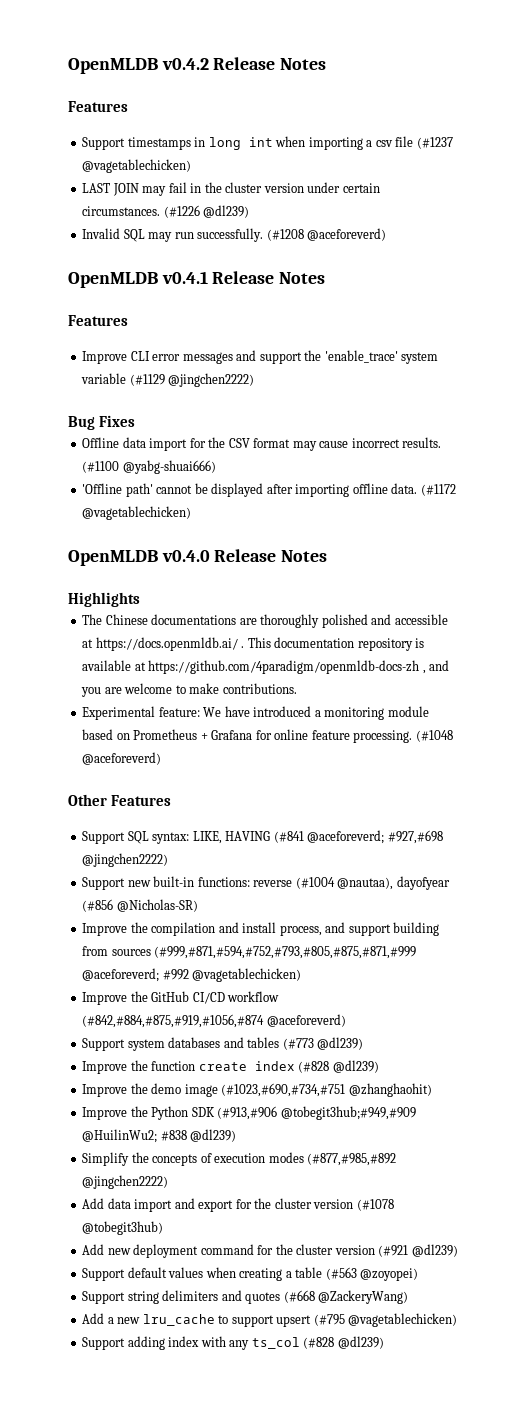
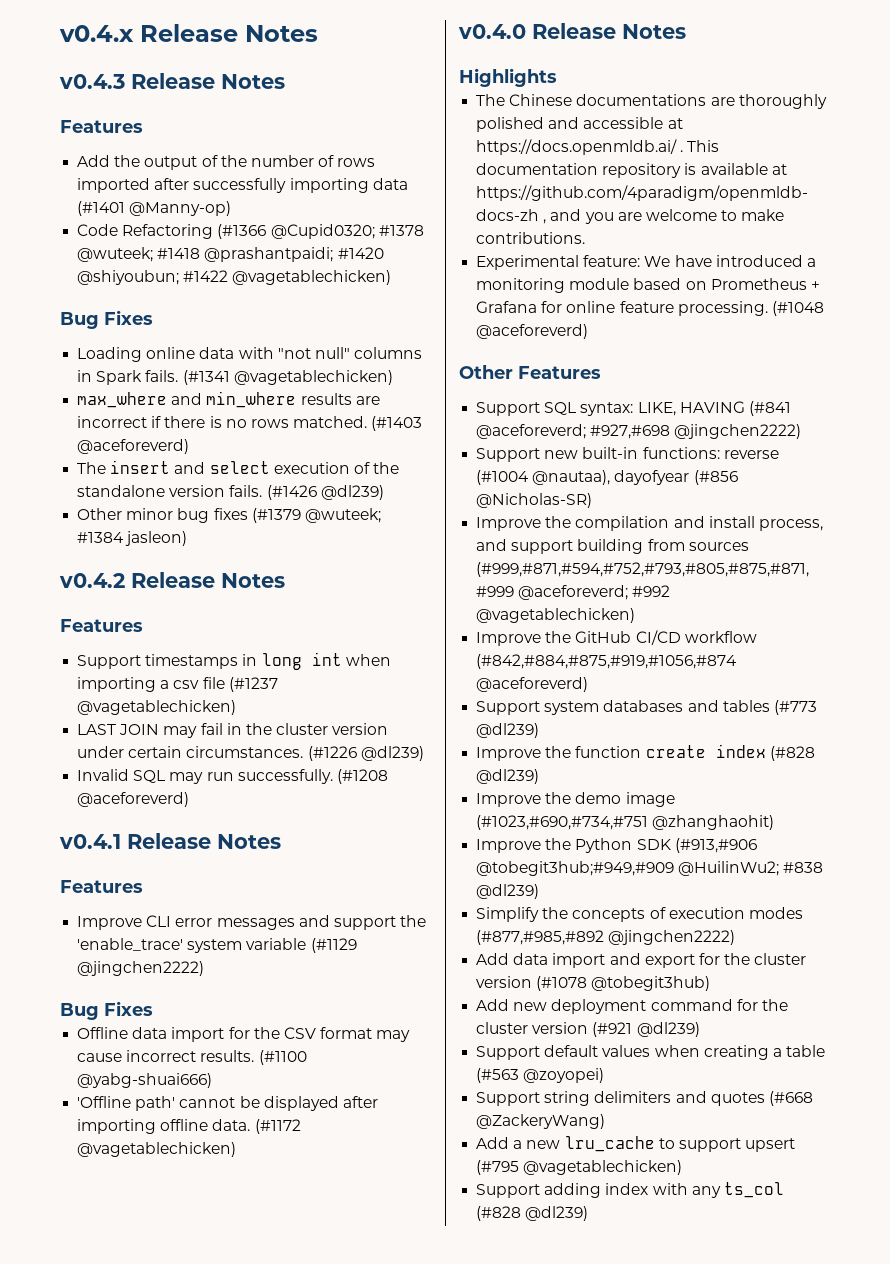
- OpenMLDB v0.4.2 Release Notes
+ v0.4.x Release Notes
+ v0.4.3 Release Notes
+ Features
+ Add the output of the number of rows imported after successfully importing data (#1401 @Manny-op)
+ Code Refactoring (#1366 @Cupid0320; #1378 @wuteek; #1418 @prashantpaidi; #1420 @shiyoubun; #1422 @vagetablechicken)
+ Bug Fixes
+ Loading online data with "not null" columns in Spark fails. (#1341 @vagetablechicken)
+ max_where and min_where results are incorrect if there is no rows matched. (#1403 @aceforeverd)
+ The insert and select execution of the standalone version fails. (#1426 @dl239)
+ Other minor bug fixes (#1379 @wuteek; #1384 jasleon)
+ v0.4.2 Release Notes
- OpenMLDB v0.4.1 Release Notes
+ v0.4.1 Release Notes
- OpenMLDB v0.4.0 Release Notes
+ v0.4.0 Release Notes

